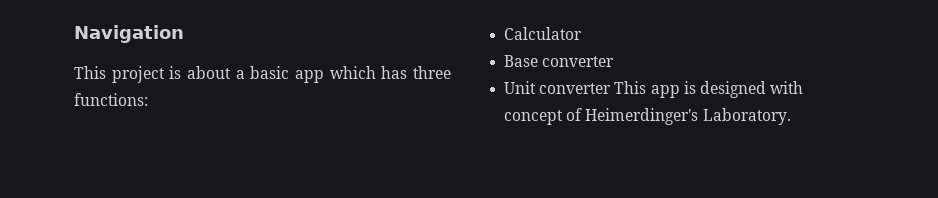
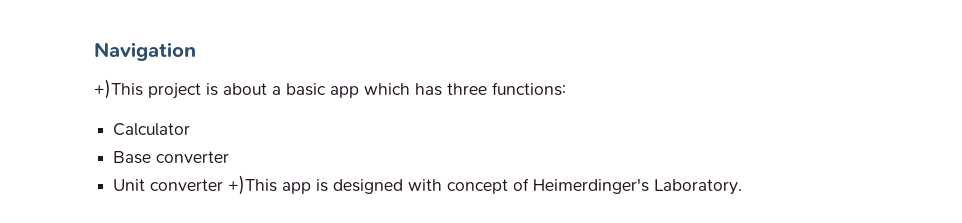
- This project is about a basic app which has three functions:
+ +)This project is about a basic app which has three functions:
- Unit converter This app is designed with concept of Heimerdinger's Laboratory.
+ Unit converter +)This app is designed with concept of Heimerdinger's Laboratory.

